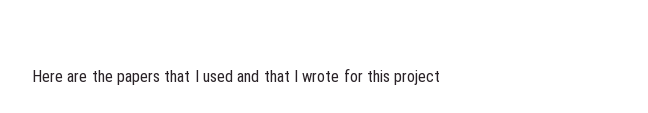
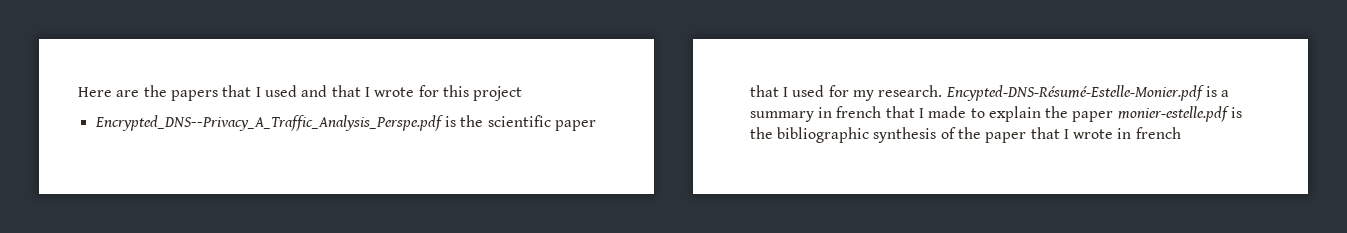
+ Encrypted_DNS--Privacy_A_Traffic_Analysis_Perspe.pdf is the scientific paper that I used for my research. Encypted-DNS-Résumé-Estelle-Monier.pdf is a summary in french that I made to explain the paper monier-estelle.pdf is the bibliographic synthesis of the paper that I wrote in french

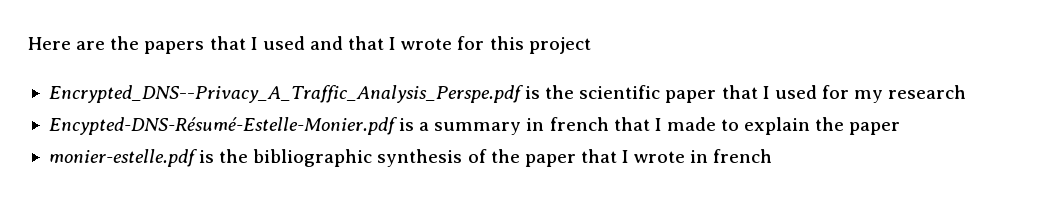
- Encrypted_DNS--Privacy_A_Traffic_Analysis_Perspe.pdf is the scientific paper that I used for my research. Encypted-DNS-Résumé-Estelle-Monier.pdf is a summary in french that I made to explain the paper monier-estelle.pdf is the bibliographic synthesis of the paper that I wrote in french
+ Encrypted_DNS--Privacy_A_Traffic_Analysis_Perspe.pdf is the scientific paper that I used for my research
+ Encypted-DNS-Résumé-Estelle-Monier.pdf is a summary in french that I made to explain the paper
+ monier-estelle.pdf is the bibliographic synthesis of the paper that I wrote in french

